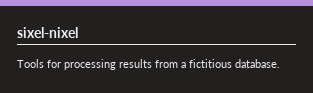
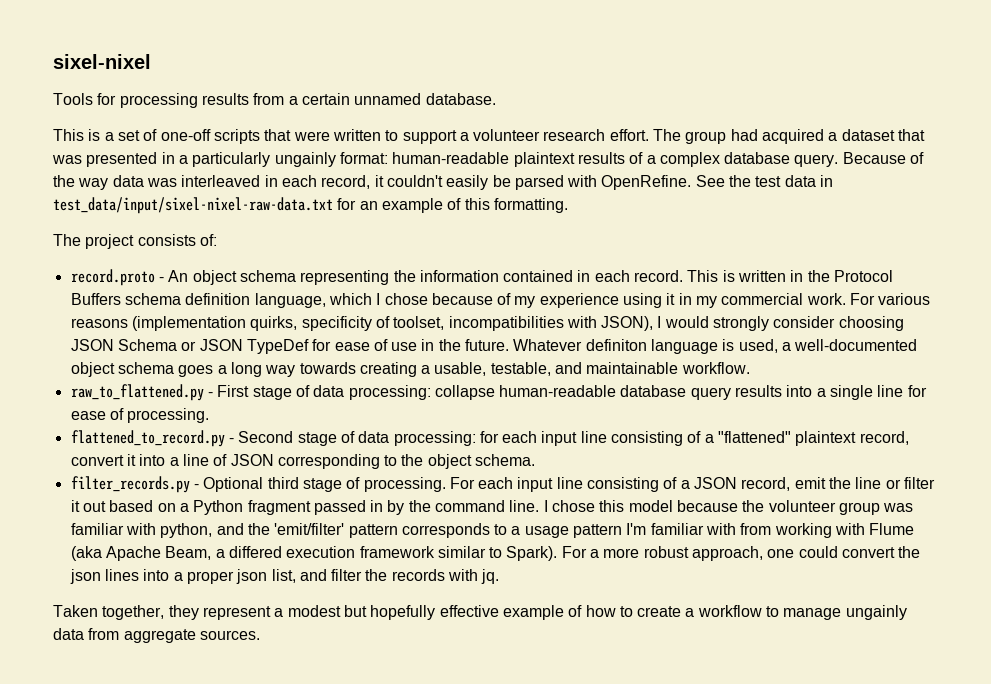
- Tools for processing results from a fictitious database.
+ Tools for processing results from a certain unnamed database.
+ This is a set of one-off scripts that were written to support a volunteer research effort. The group had acquired a dataset that was presented in a particularly ungainly format: human-readable plaintext results of a complex database query. Because of the way data was interleaved in each record, it couldn't easily be parsed with OpenRefine. See the test data in test_data/input/sixel-nixel-raw-data.txt for an example of this formatting.
+ The project consists of:
+ record.proto - An object schema representing the information contained in each record. This is written in the Protocol Buffers schema definition language, which I chose because of my experience using it in my commercial work. For various reasons (implementation quirks, specificity of toolset, incompatibilities with JSON), I would strongly consider choosing JSON Schema or JSON TypeDef for ease of use in the future. Whatever definiton language is used, a well-documented object schema goes a long way towards creating a usable, testable, and maintainable workflow.
+ raw_to_flattened.py - First stage of data processing: collapse human-readable database query results into a single line for ease of processing.
+ flattened_to_record.py - Second stage of data processing: for each input line consisting of a "flattened" plaintext record, convert it into a line of JSON corresponding to the object schema.
+ filter_records.py - Optional third stage of processing. For each input line consisting of a JSON record, emit the line or filter it out based on a Python fragment passed in by the command line. I chose this model because the volunteer group was familiar with python, and the 'emit/filter' pattern corresponds to a usage pattern I'm familiar with from working with Flume (aka Apache Beam, a differed execution framework similar to Spark). For a more robust approach, one could convert the json lines into a proper json list, and filter the records with jq.
+ Taken together, they represent a modest but hopefully effective example of how to create a workflow to manage ungainly data from aggregate sources.

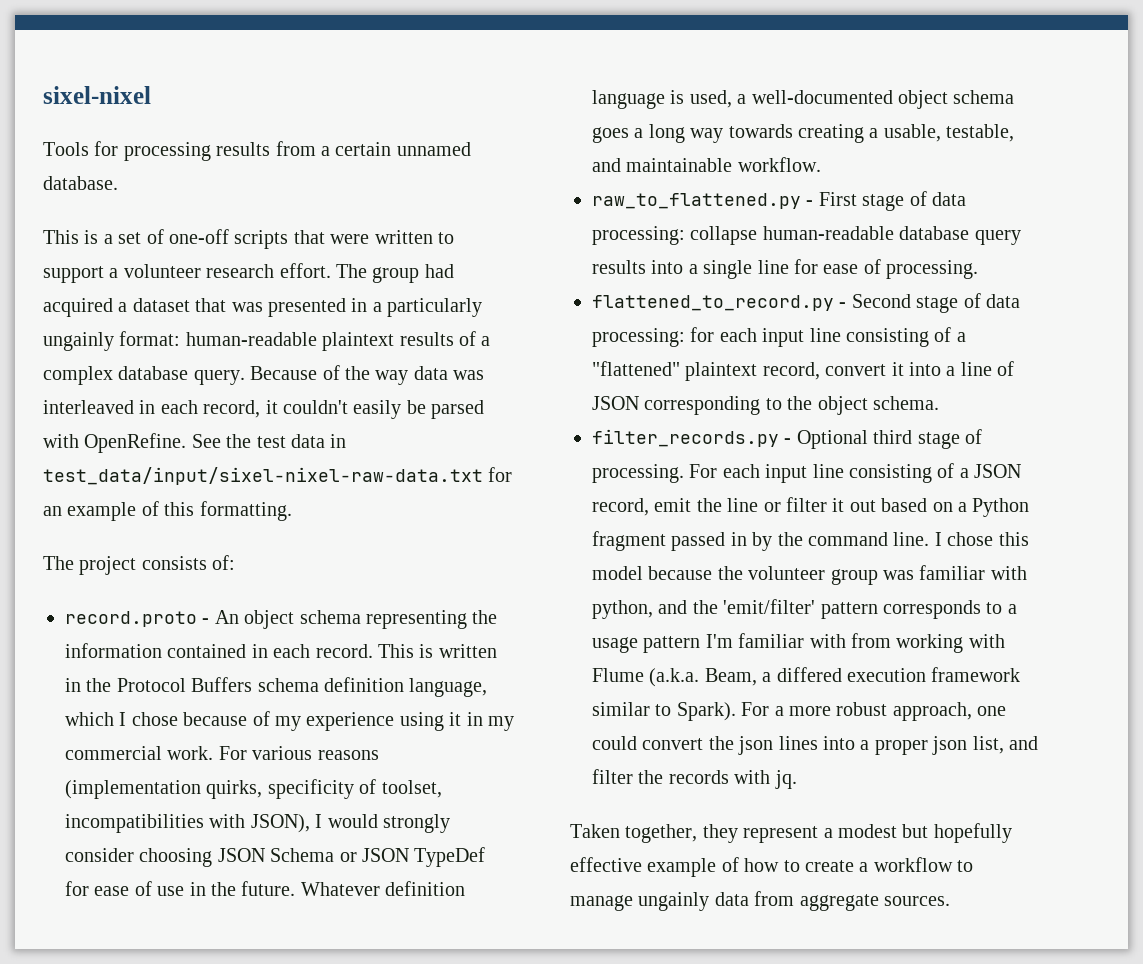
- Whatever definiton language is used, a well-documented object schema goes a long way towards creating a usable, testable, and maintainable workflow.
+ Whatever definition language is used, a well-documented object schema goes a long way towards creating a usable, testable, and maintainable workflow.
- I chose this model because the volunteer group was familiar with python, and the 'emit/filter' pattern corresponds to a usage pattern I'm familiar with from working with Flume (aka Apache Beam, a differed execution framework similar to Spark).
+ I chose this model because the volunteer group was familiar with python, and the 'emit/filter' pattern corresponds to a usage pattern I'm familiar with from working with Flume (a.k.a. Beam, a differed execution framework similar to Spark).

